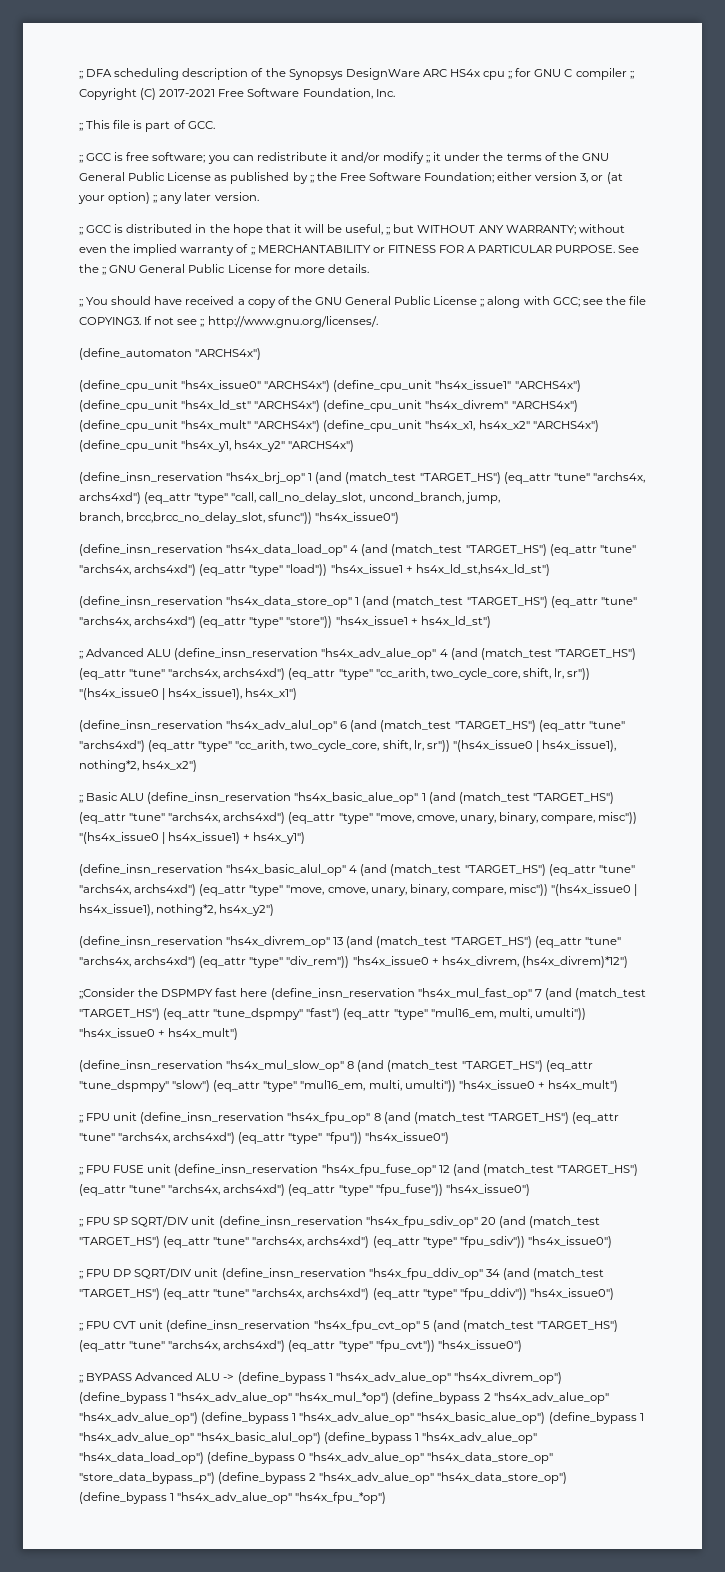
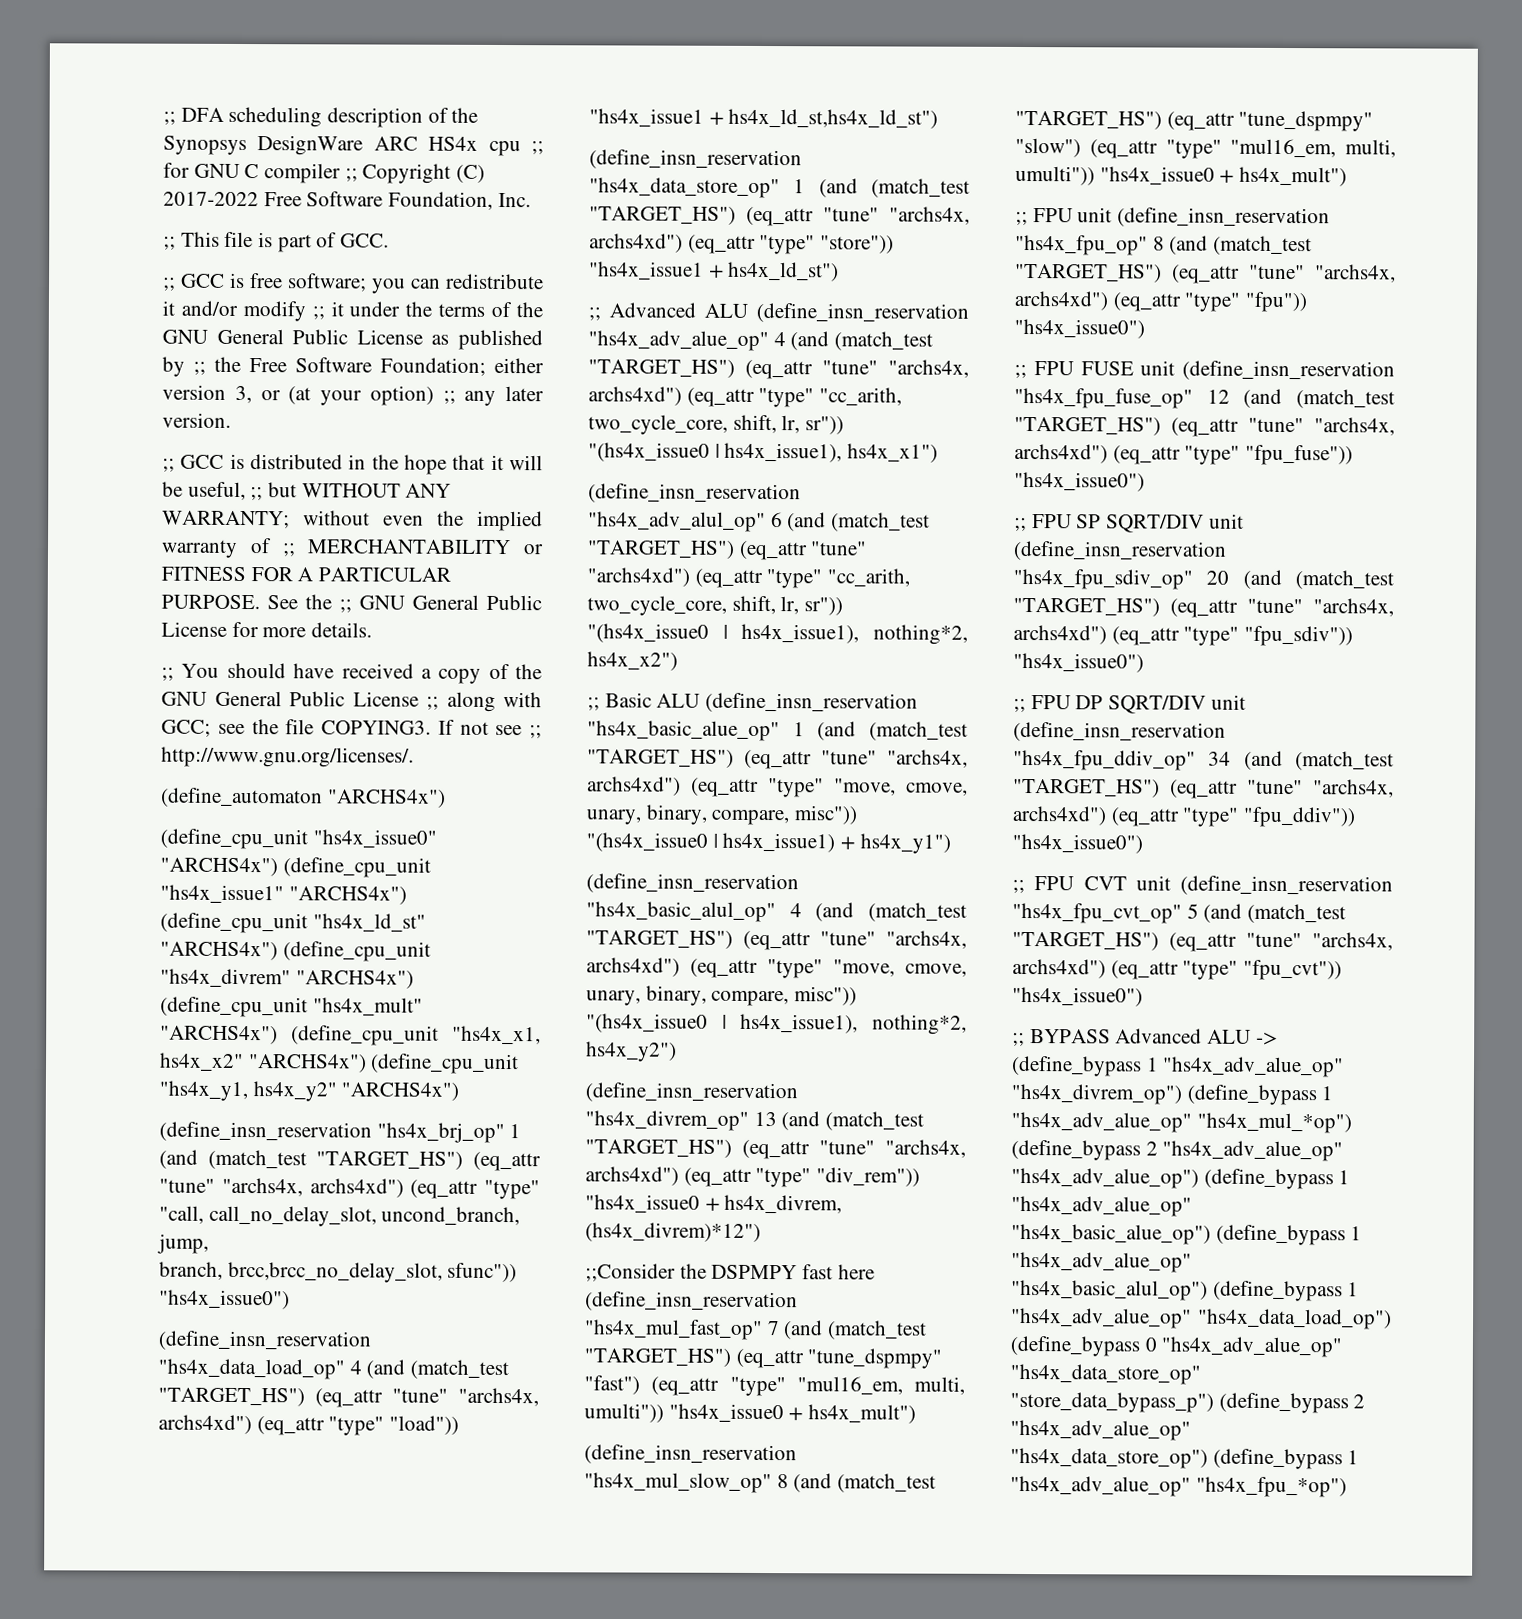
- ;; DFA scheduling description of the Synopsys DesignWare ARC HS4x cpu ;; for GNU C compiler ;; Copyright (C) 2017-2021 Free Software Foundation, Inc.
+ ;; DFA scheduling description of the Synopsys DesignWare ARC HS4x cpu ;; for GNU C compiler ;; Copyright (C) 2017-2022 Free Software Foundation, Inc.

